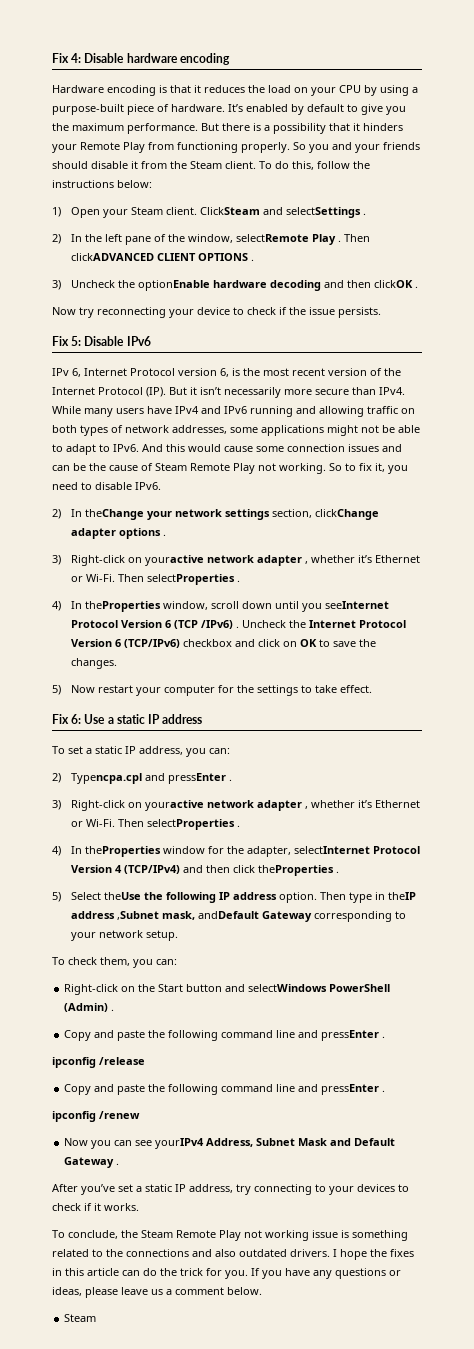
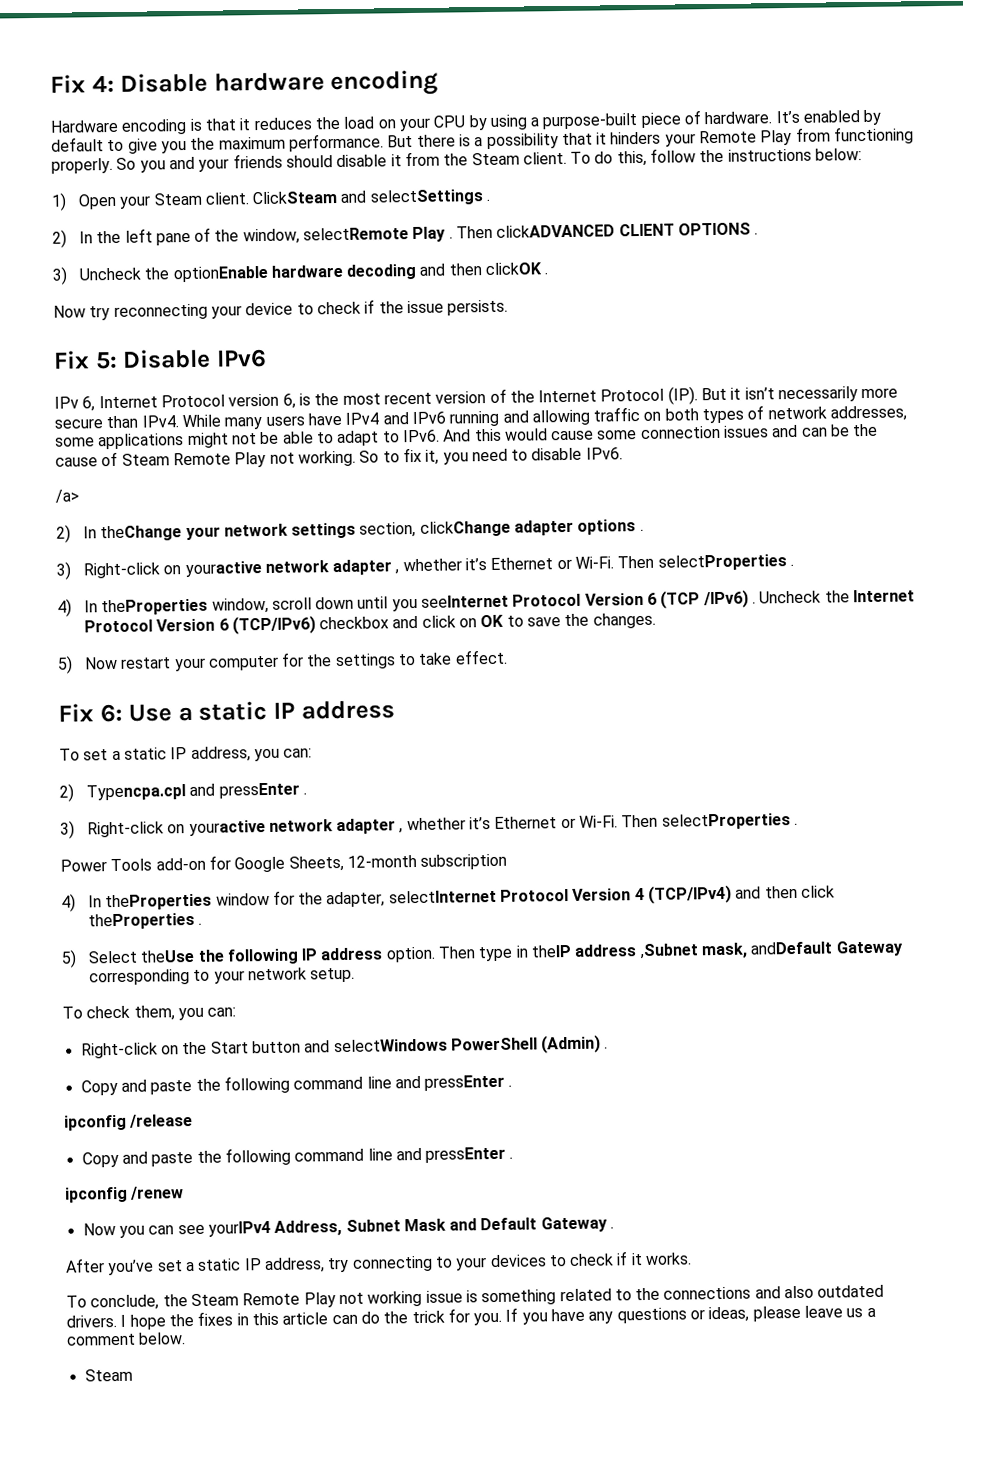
+ /a>
+ Power Tools add-on for Google Sheets, 12-month subscription

